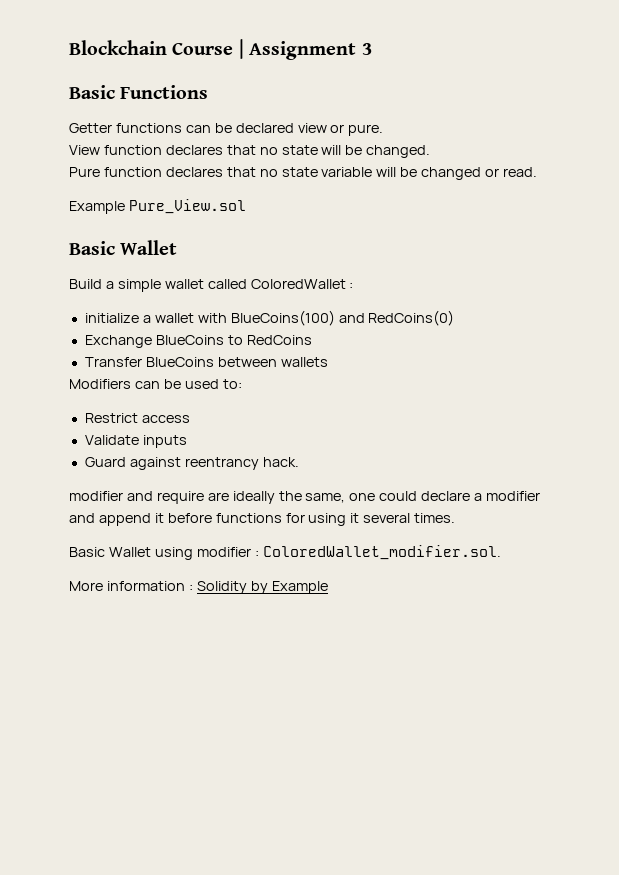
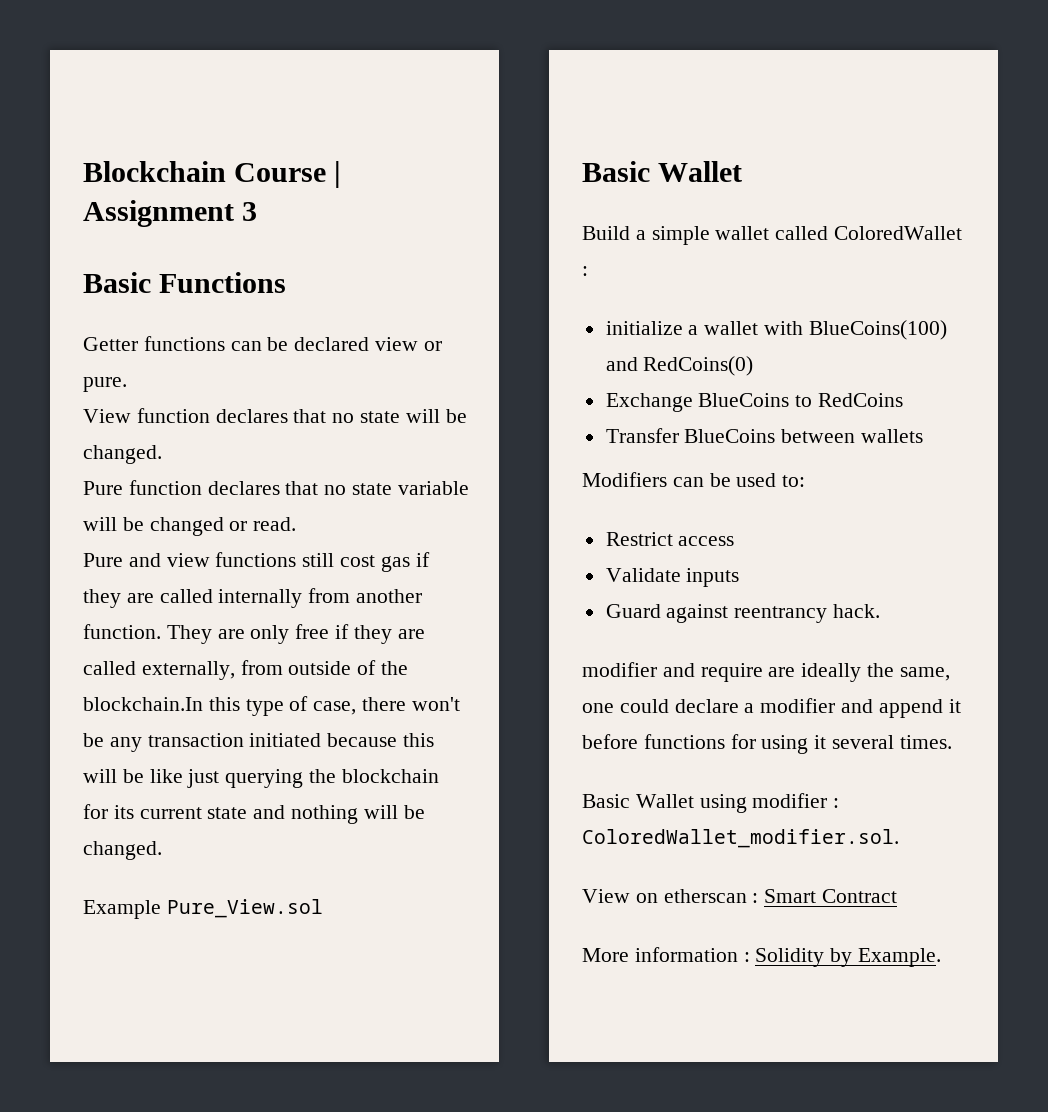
+ Pure and view functions still cost gas if they are called internally from another function. They are only free if they are called externally, from outside of the blockchain.In this type of case, there won't be any transaction initiated because this will be like just querying the blockchain for its current state and nothing will be changed.
+ View on etherscan : Smart Contract
- More information : Solidity by Example
+ More information : Solidity by Example.

